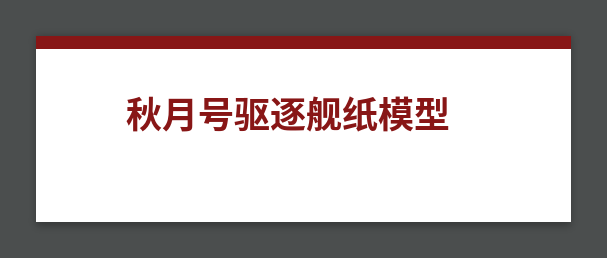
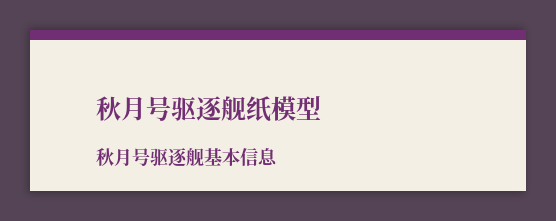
+ 秋月号驱逐舰基本信息

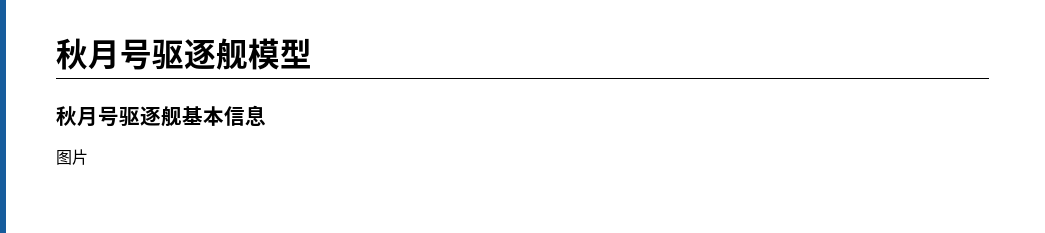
- 秋月号驱逐舰纸模型
+ 秋月号驱逐舰模型
+ 图片

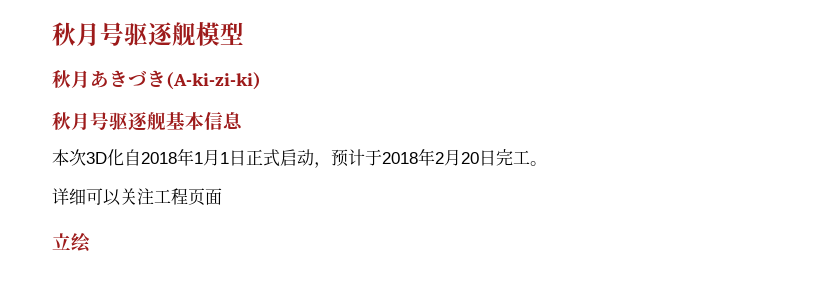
+ 秋月あきづき(A-ki-zi-ki)
- 图片
+ 本次3D化自2018年1月1日正式启动，预计于2018年2月20日完工。
+ 详细可以关注工程页面
+ 立绘

